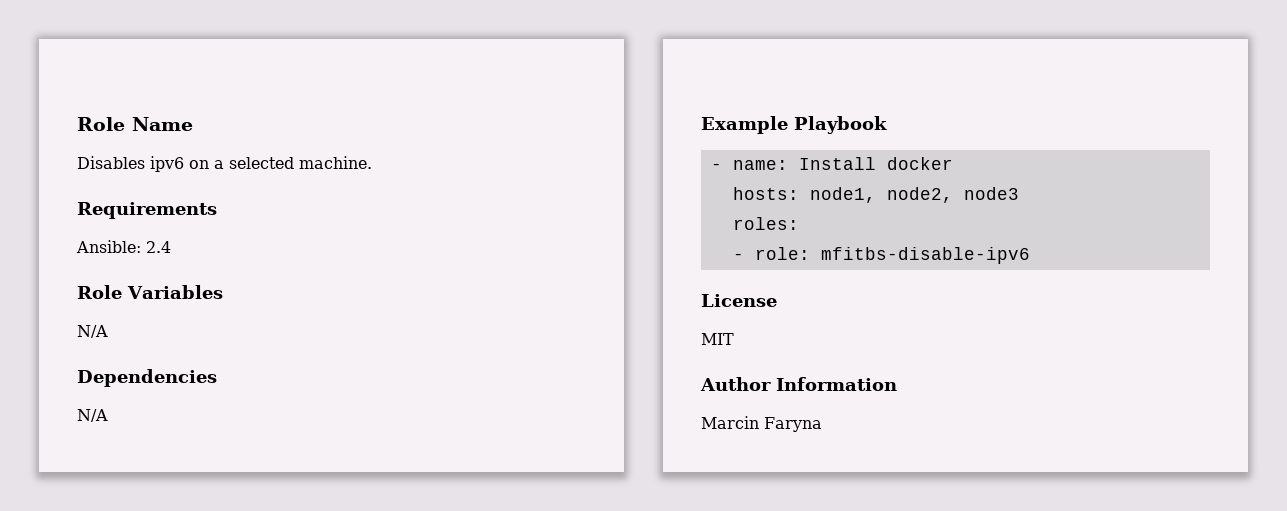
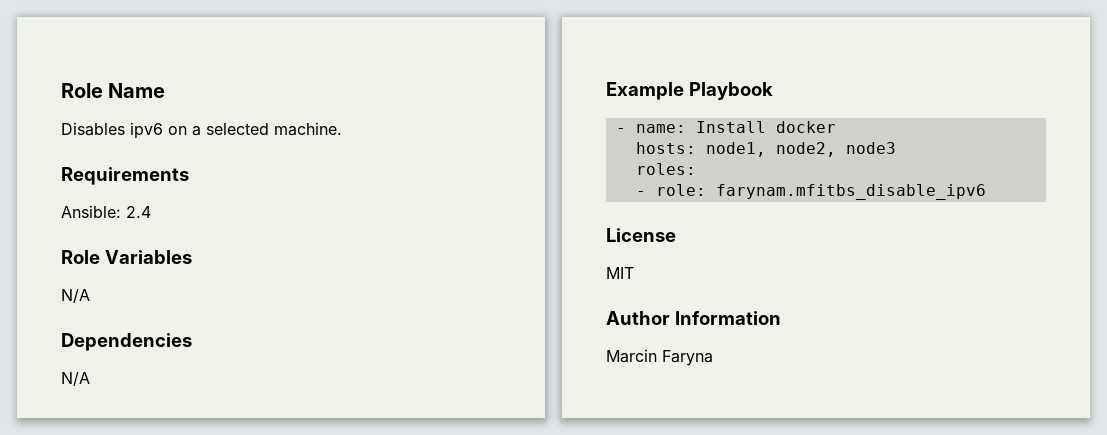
- - role: mfitbs-disable-ipv6
+ - role: farynam.mfitbs_disable_ipv6

